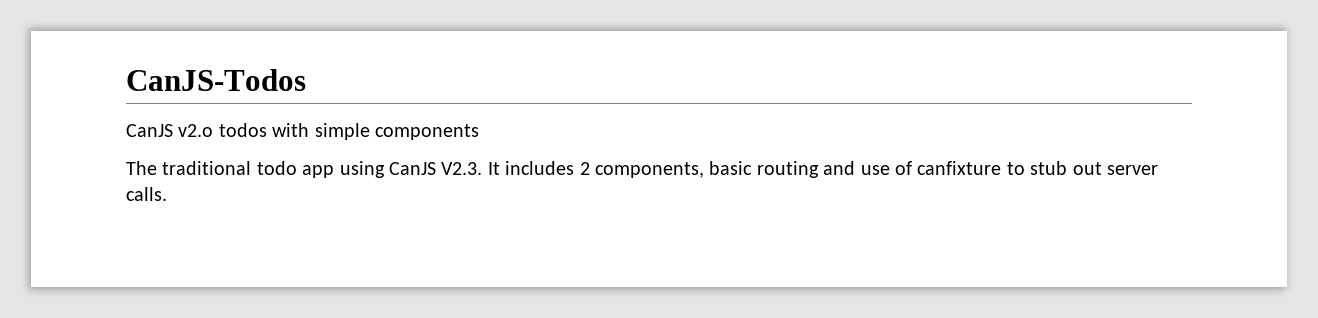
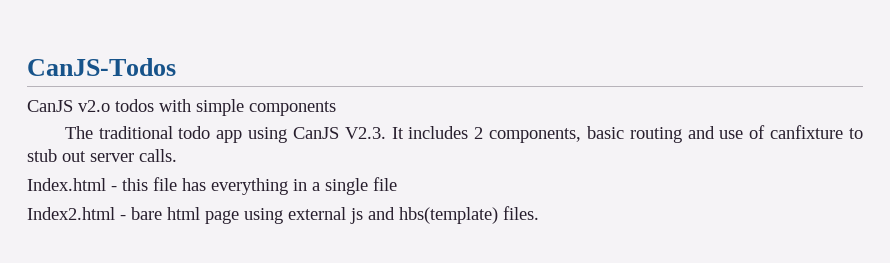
+ Index.html - this file has everything in a single file
+ Index2.html - bare html page using external js and hbs(template) files.

